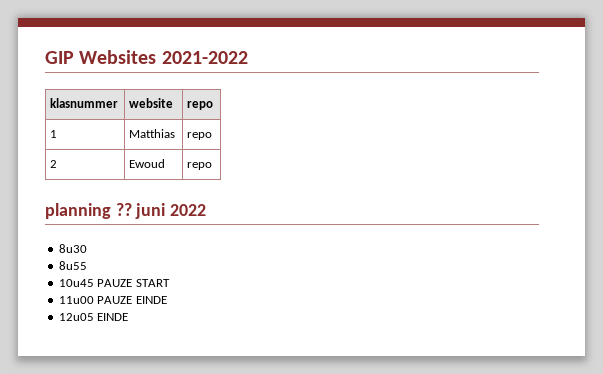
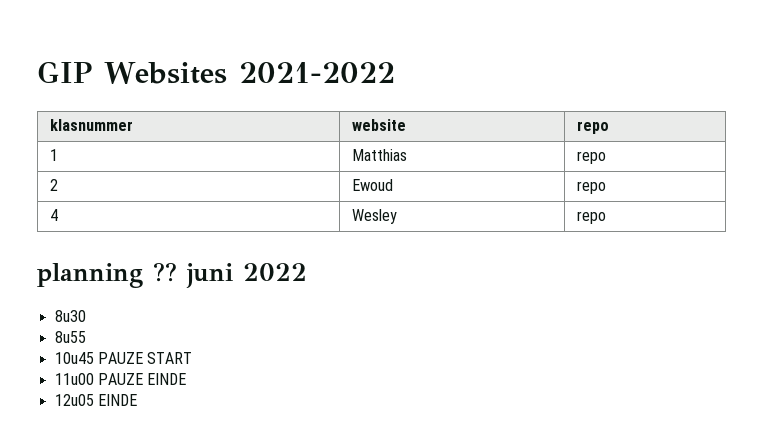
+ 4 | Wesley | repo

